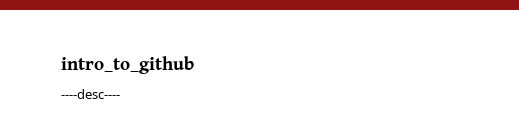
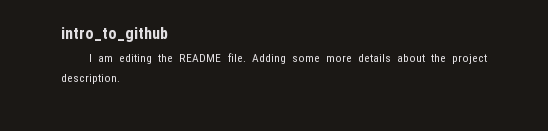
- ----desc----
+ I am editing the README file. Adding some more details about the project description.

